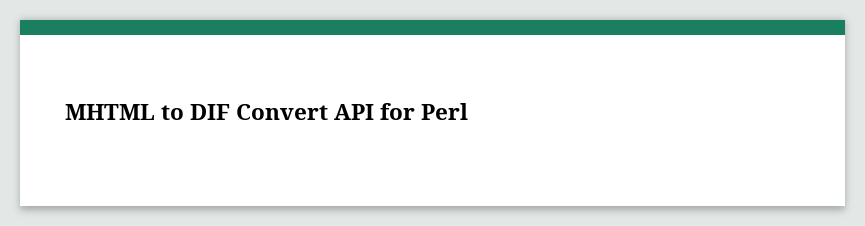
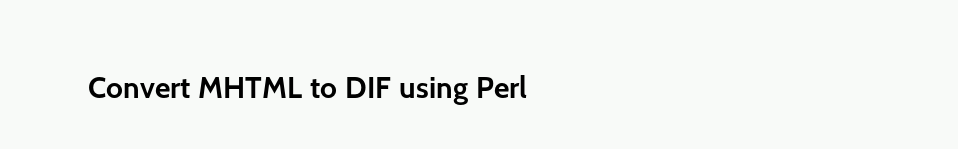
- MHTML to DIF Convert API for Perl
+ Convert MHTML to DIF using Perl

